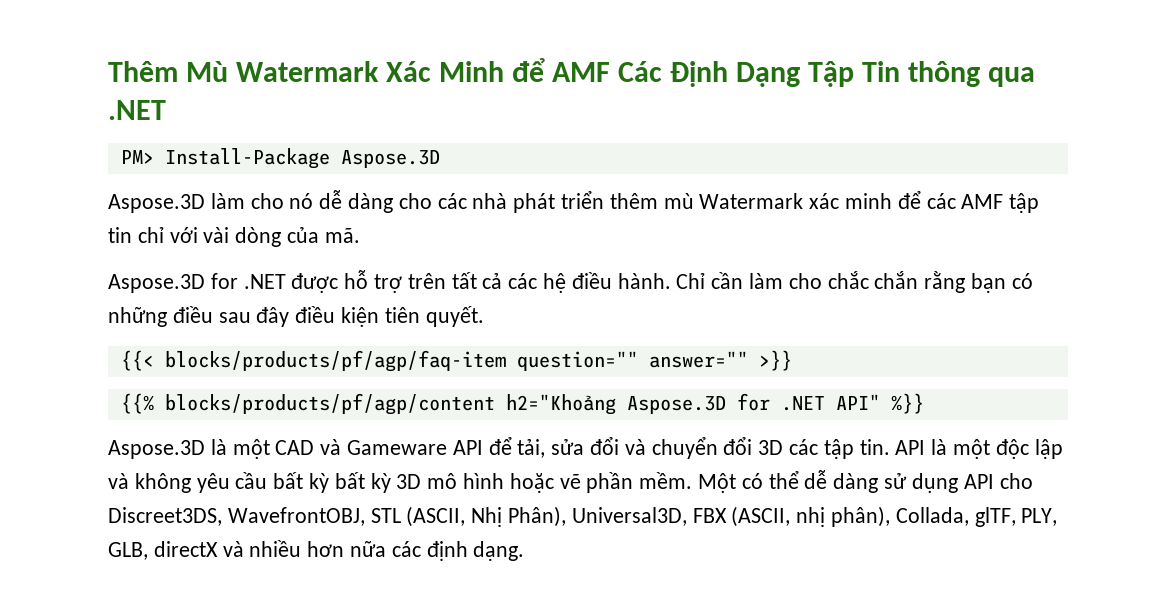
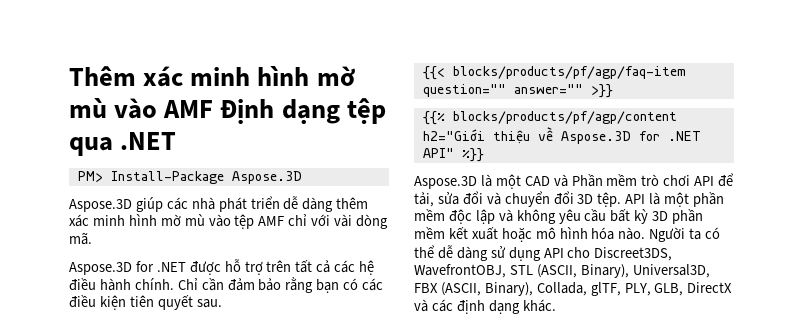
- Thêm Mù Watermark Xác Minh để AMF Các Định Dạng Tập Tin thông qua .NET
+ Thêm xác minh hình mờ mù vào AMF Định dạng tệp qua .NET
- Aspose.3D làm cho nó dễ dàng cho các nhà phát triển thêm mù Watermark xác minh để các AMF tập tin chỉ với vài dòng của mã.
+ Aspose.3D giúp các nhà phát triển dễ dàng thêm xác minh hình mờ mù vào tệp AMF chỉ với vài dòng mã.
- Aspose.3D for .NET được hỗ trợ trên tất cả các hệ điều hành. Chỉ cần làm cho chắc chắn rằng bạn có những điều sau đây điều kiện tiên quyết.
+ Aspose.3D for .NET được hỗ trợ trên tất cả các hệ điều hành chính. Chỉ cần đảm bảo rằng bạn có các điều kiện tiên quyết sau.
- {{% blocks/products/pf/agp/content h2="Khoảng Aspose.3D for .NET API" %}}
+ {{% blocks/products/pf/agp/content h2="Giới thiệu về Aspose.3D for .NET API" %}}
- Aspose.3D là một CAD và Gameware API để tải, sửa đổi và chuyển đổi 3D các tập tin.
+ Aspose.3D là một CAD và Phần mềm trò chơi API để tải, sửa đổi và chuyển đổi 3D tệp.
- API là một độc lập và không yêu cầu bất kỳ bất kỳ 3D mô hình hoặc vẽ phần mềm. Một có thể dễ dàng sử dụng API cho Discreet3DS, WavefrontOBJ, STL (ASCII, Nhị Phân), Universal3D, FBX (ASCII, nhị phân), Collada, glTF, PLY, GLB, directX và nhiều hơn nữa các định dạng.
+ API là một phần mềm độc lập và không yêu cầu bất kỳ 3D phần mềm kết xuất hoặc mô hình hóa nào. Người ta có thể dễ dàng sử dụng API cho Discreet3DS, WavefrontOBJ, STL (ASCII, Binary), Universal3D, FBX (ASCII, Binary), Collada, glTF, PLY, GLB, DirectX và các định dạng khác.

